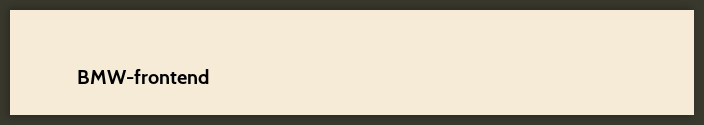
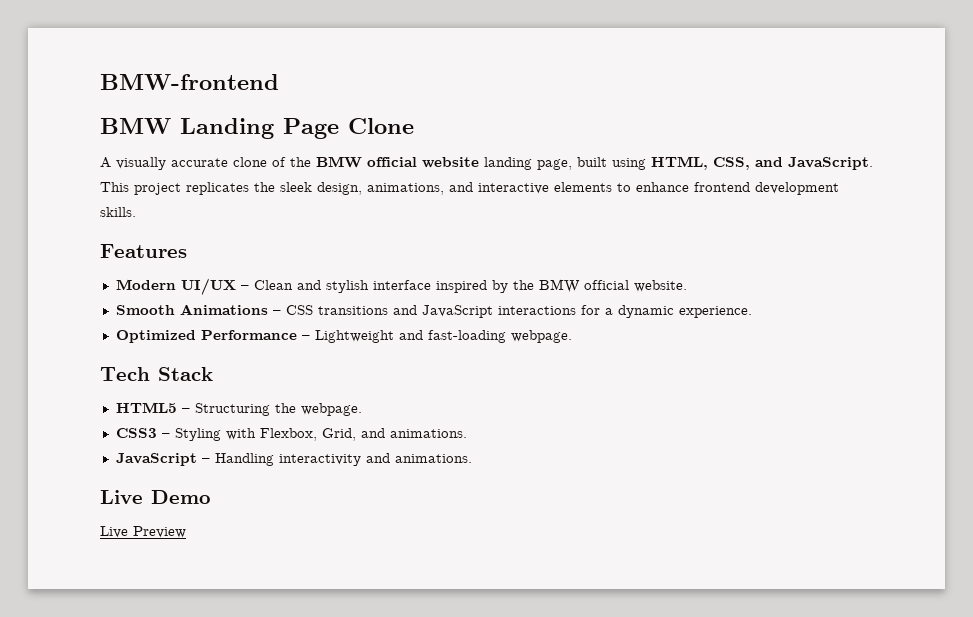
+ BMW Landing Page Clone
+ A visually accurate clone of the BMW official website landing page, built using HTML, CSS, and JavaScript. This project replicates the sleek design, animations, and interactive elements to enhance frontend development skills.
+ Features
+ Modern UI/UX – Clean and stylish interface inspired by the BMW official website.
+ Smooth Animations – CSS transitions and JavaScript interactions for a dynamic experience.
+ Optimized Performance – Lightweight and fast-loading webpage.
+ Tech Stack
+ HTML5 – Structuring the webpage.
+ CSS3 – Styling with Flexbox, Grid, and animations.
+ JavaScript – Handling interactivity and animations.
+ Live Demo
+ Live Preview

